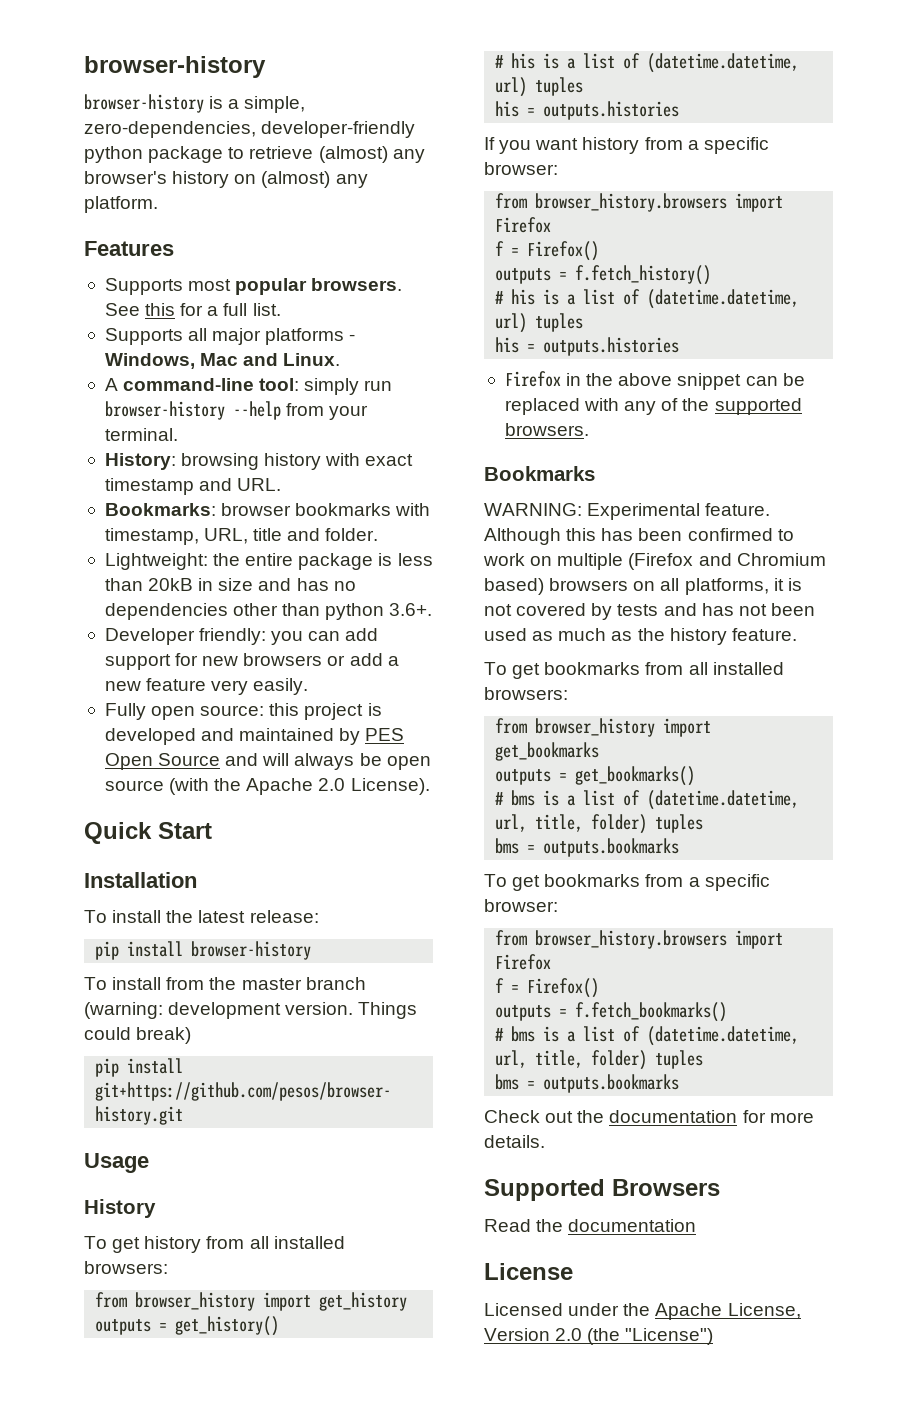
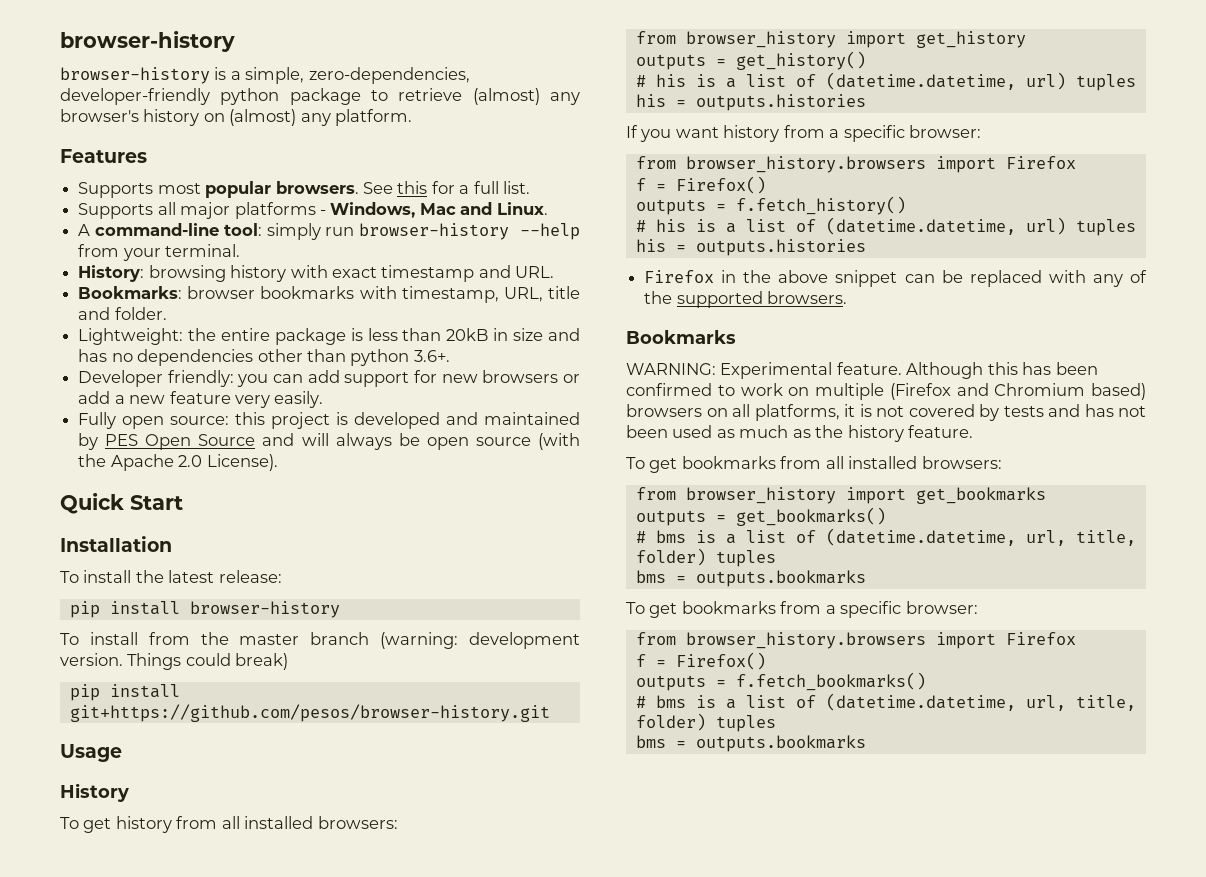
- Check out the documentation for more details.
- Supported Browsers
- Read the documentation
- License
- Licensed under the Apache License, Version 2.0 (the "License")

